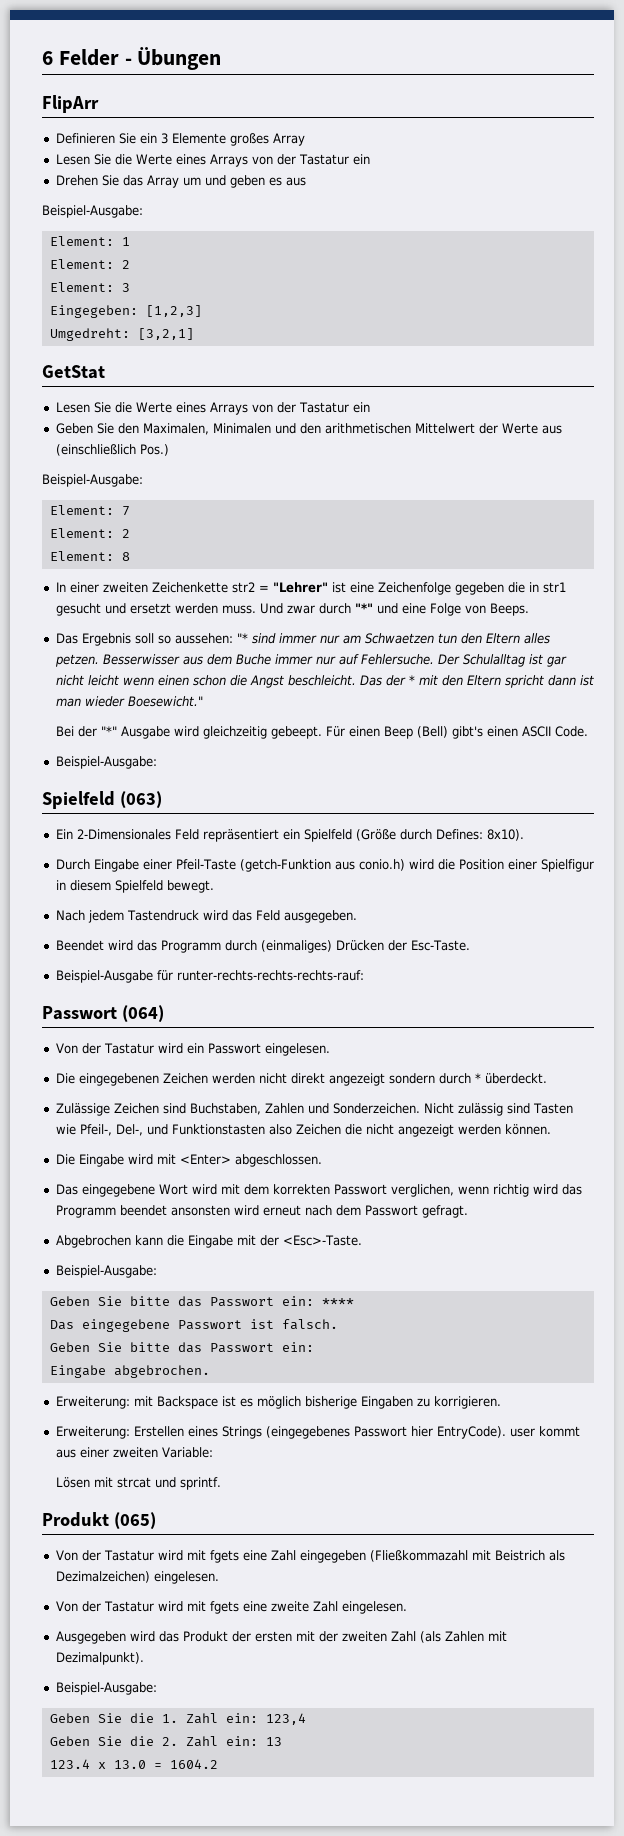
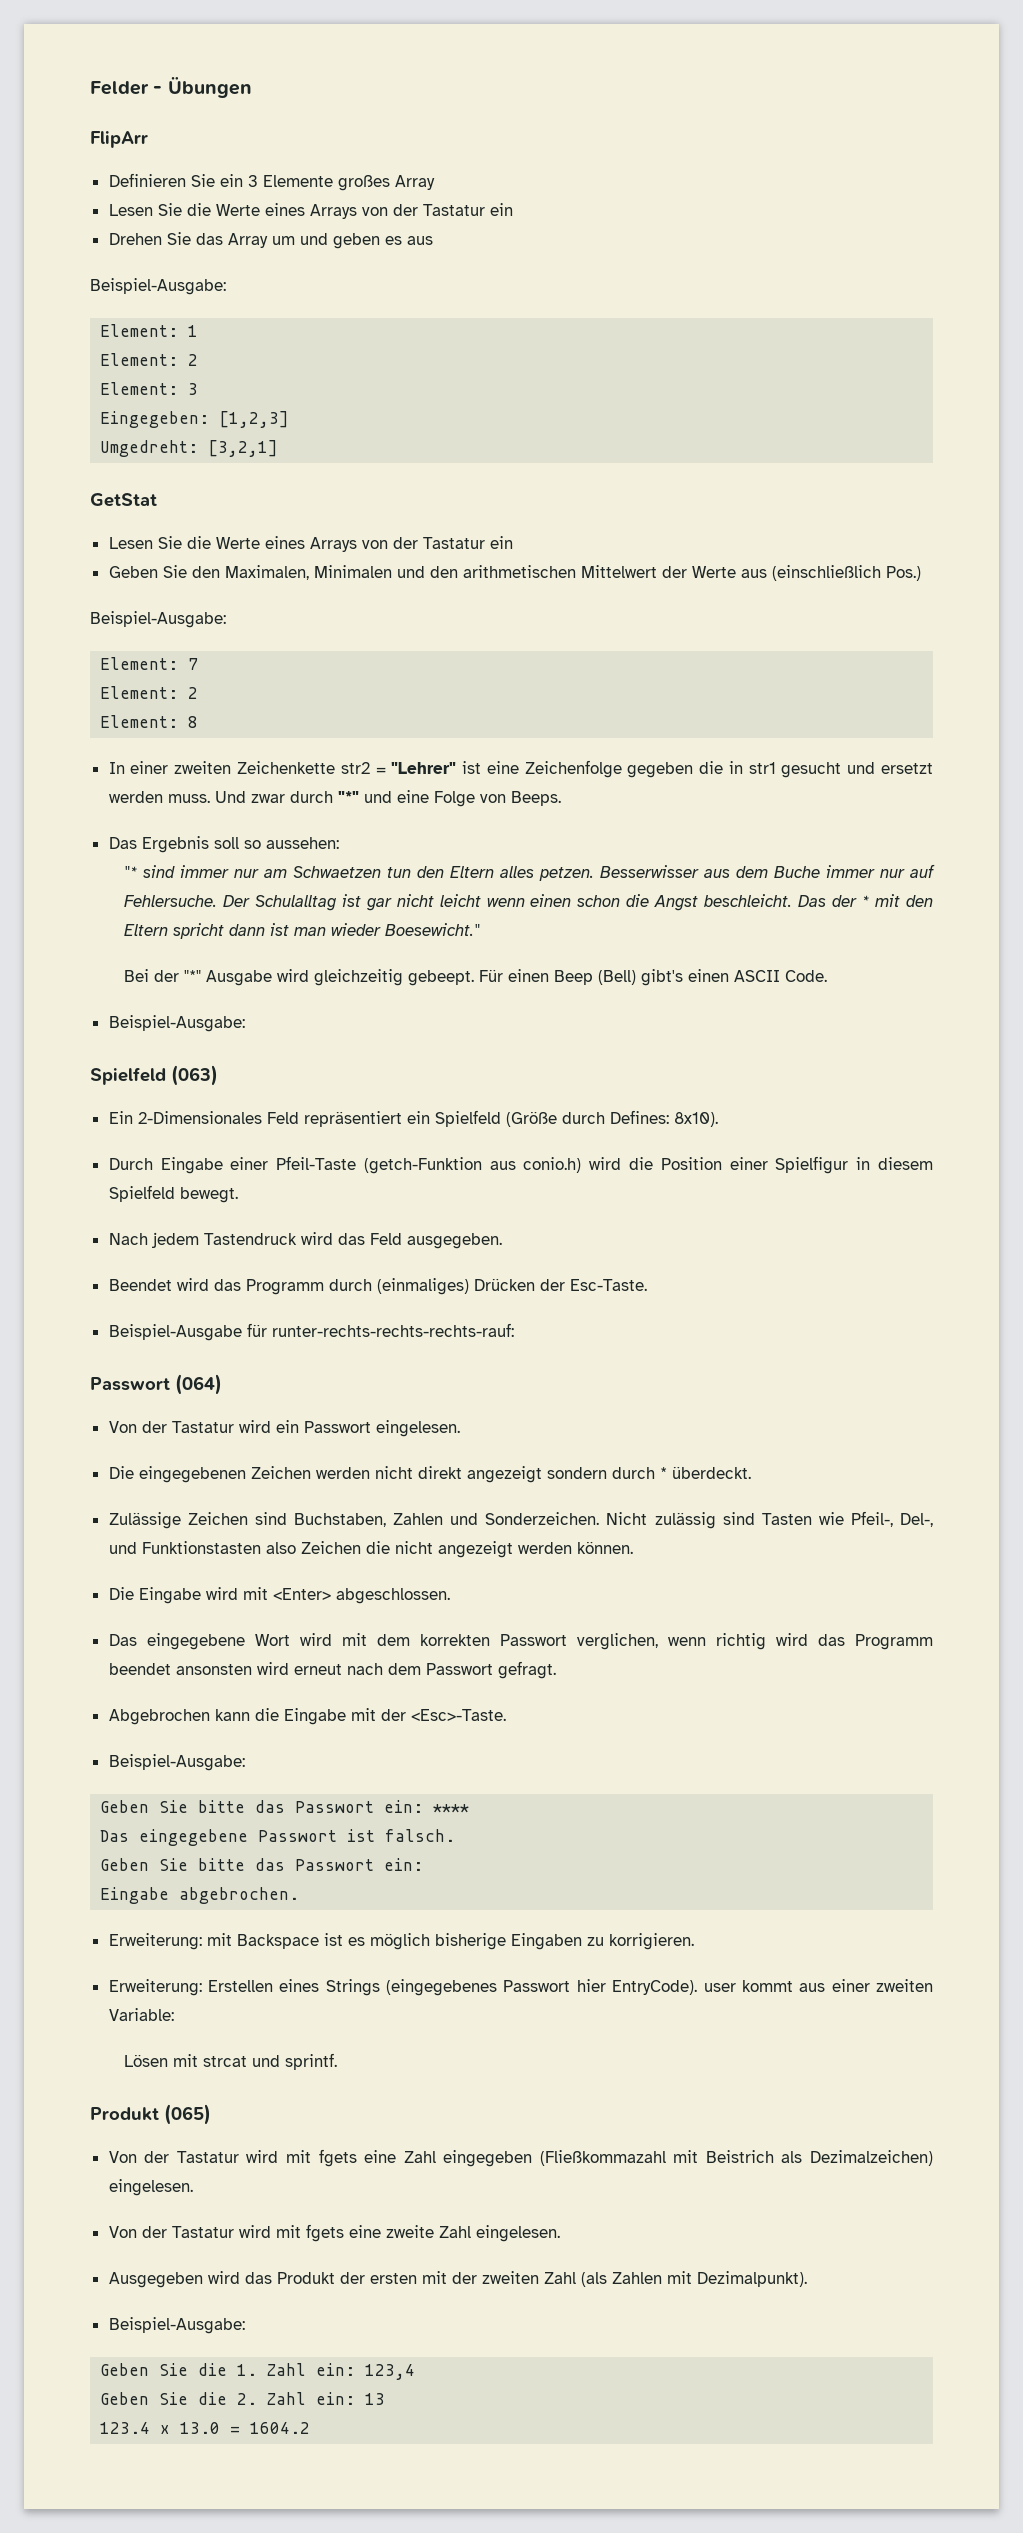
- 6 Felder - Übungen
+ Felder - Übungen
- Das Ergebnis soll so aussehen: "* sind immer nur am Schwaetzen tun den Eltern alles petzen.
+ Das Ergebnis soll so aussehen:
+ "* sind immer nur am Schwaetzen tun den Eltern alles petzen.

